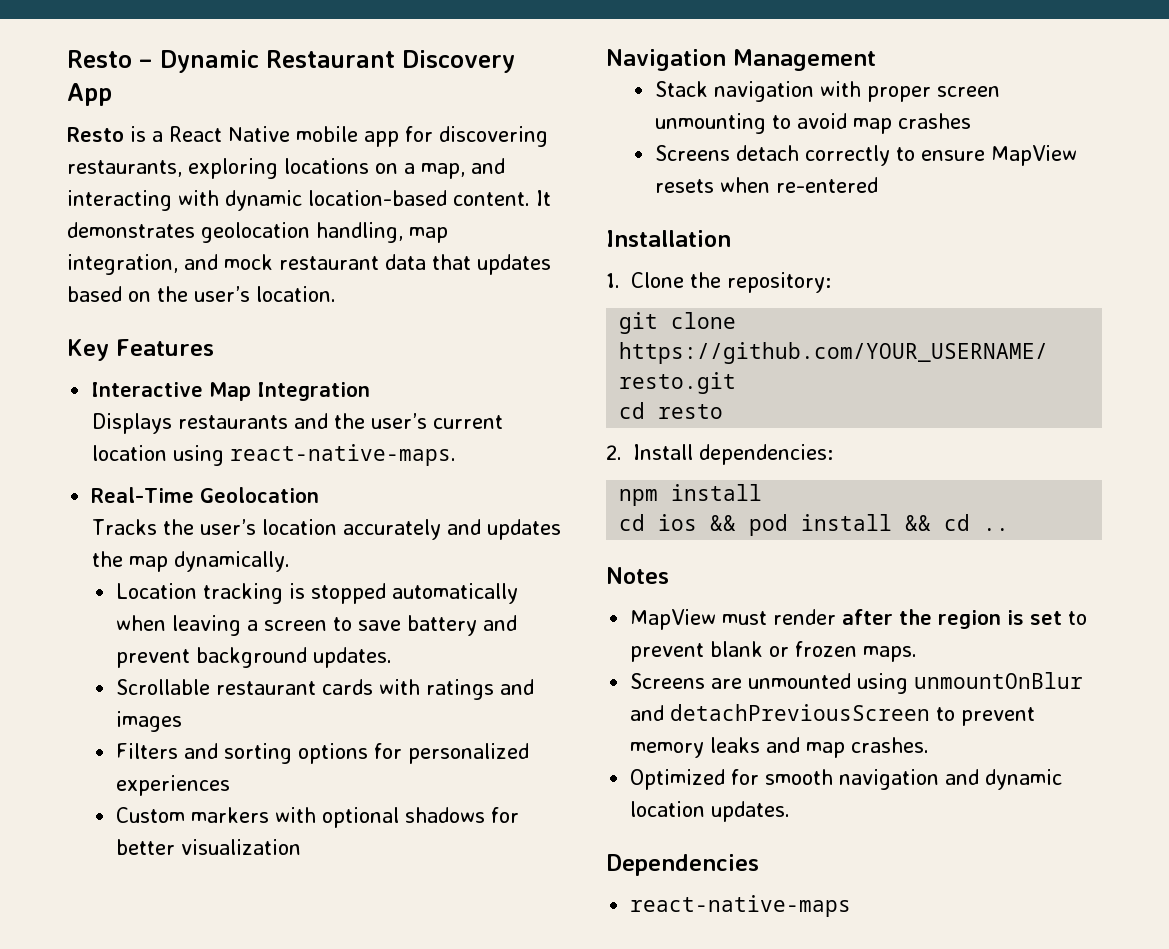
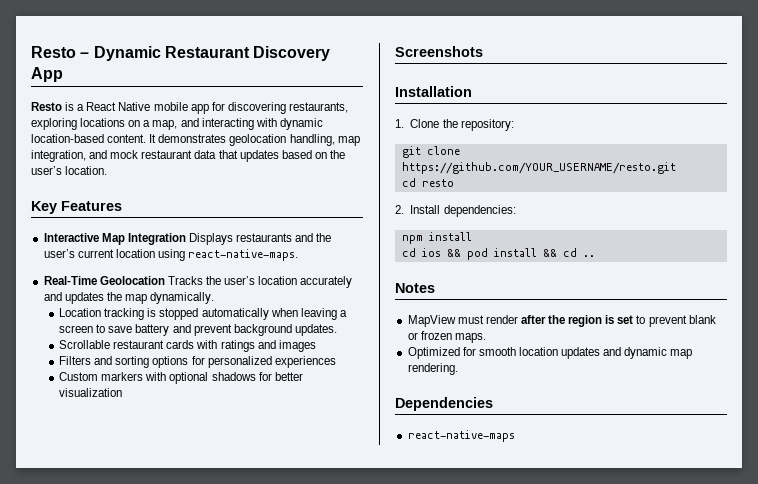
- Interactive Map Integration
- Displays restaurants and the user’s current location using react-native-maps.
+ Interactive Map Integration Displays restaurants and the user’s current location using react-native-maps.
- Real-Time Geolocation
- Tracks the user’s location accurately and updates the map dynamically.
+ Real-Time Geolocation Tracks the user’s location accurately and updates the map dynamically.
- Navigation Management
- Stack navigation with proper screen unmounting to avoid map crashes
- Screens detach correctly to ensure MapView resets when re-entered
+ Screenshots
- Screens are unmounted using unmountOnBlur and detachPreviousScreen to prevent memory leaks and map crashes.
- Optimized for smooth navigation and dynamic location updates.
+ Optimized for smooth location updates and dynamic map rendering.

